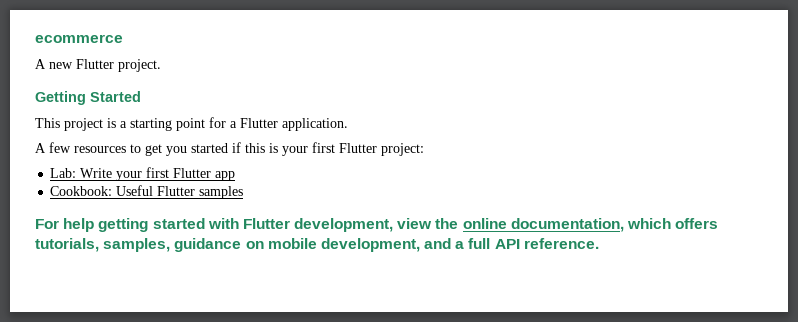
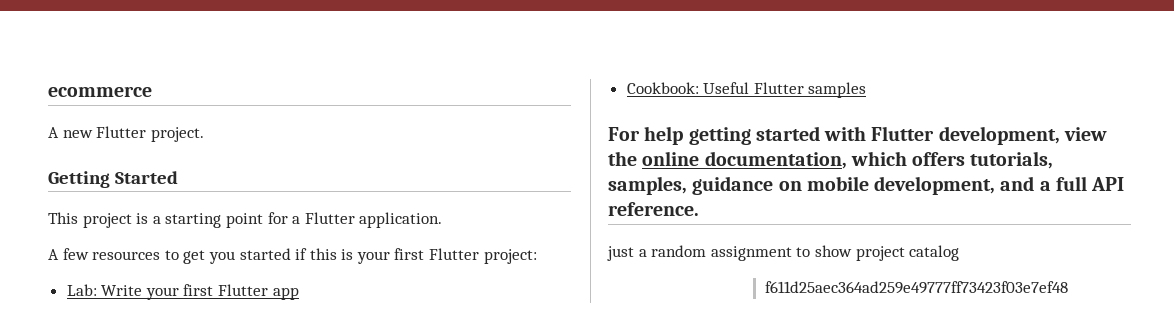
+ just a random assignment to show project catalog
+ f611d25aec364ad259e49777ff73423f03e7ef48

